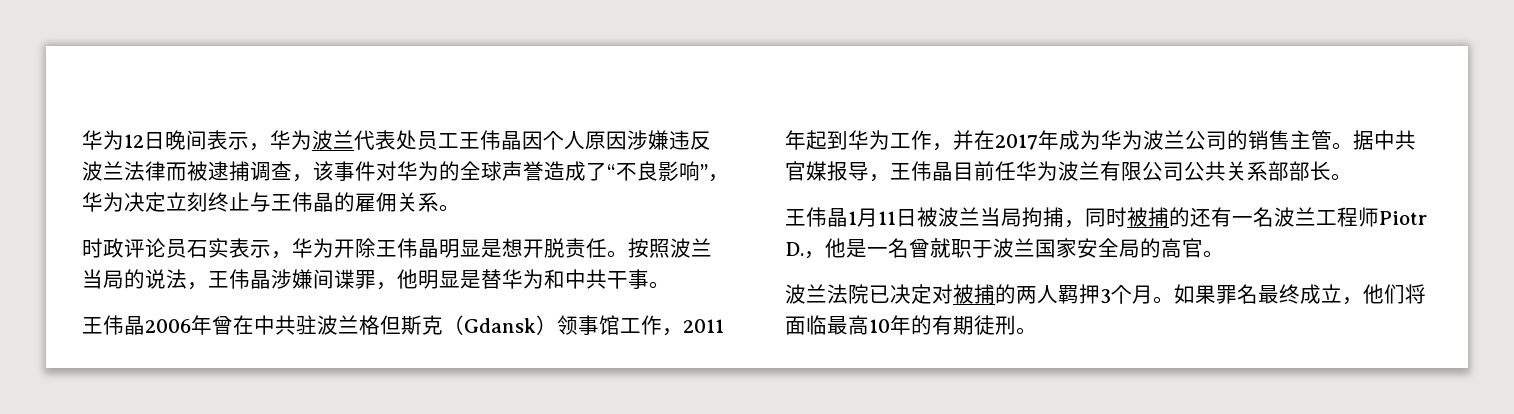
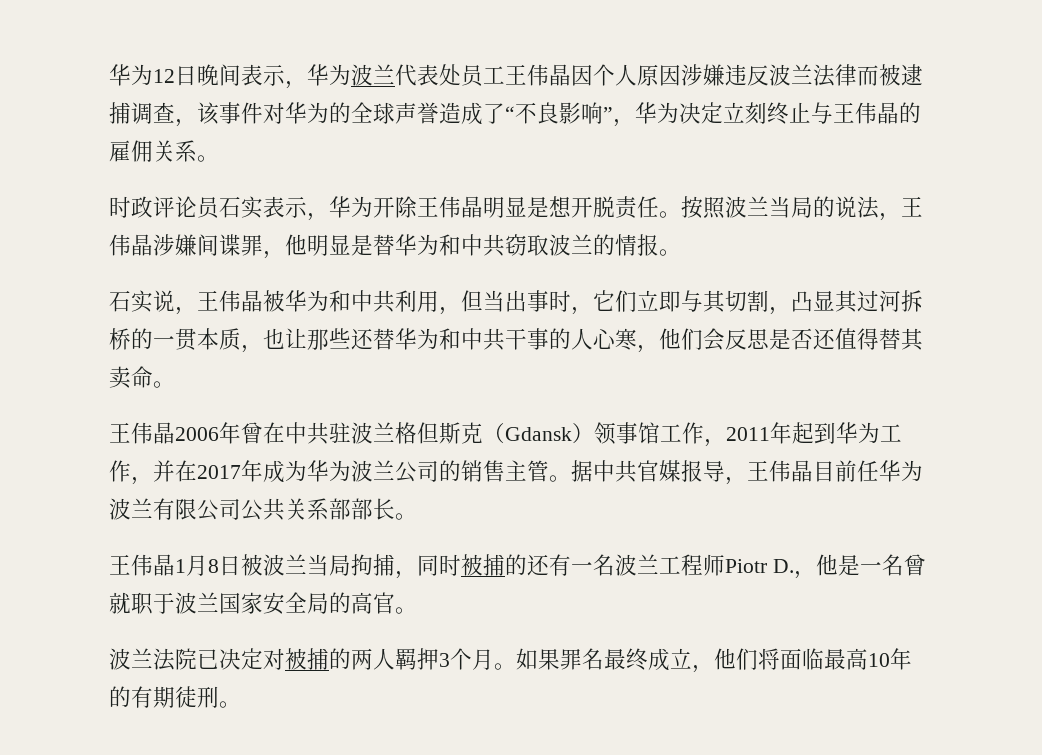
- 按照波兰当局的说法，王伟晶涉嫌间谍罪，他明显是替华为和中共干事。
+ 按照波兰当局的说法，王伟晶涉嫌间谍罪，他明显是替华为和中共窃取波兰的情报。
+ 石实说，王伟晶被华为和中共利用，但当出事时，它们立即与其切割，凸显其过河拆桥的一贯本质，也让那些还替华为和中共干事的人心寒，他们会反思是否还值得替其卖命。
- 王伟晶1月11日被波兰当局拘捕，同时被捕的还有一名波兰工程师Piotr D.，他是一名曾就职于波兰国家安全局的高官。
+ 王伟晶1月8日被波兰当局拘捕，同时被捕的还有一名波兰工程师Piotr D.，他是一名曾就职于波兰国家安全局的高官。

